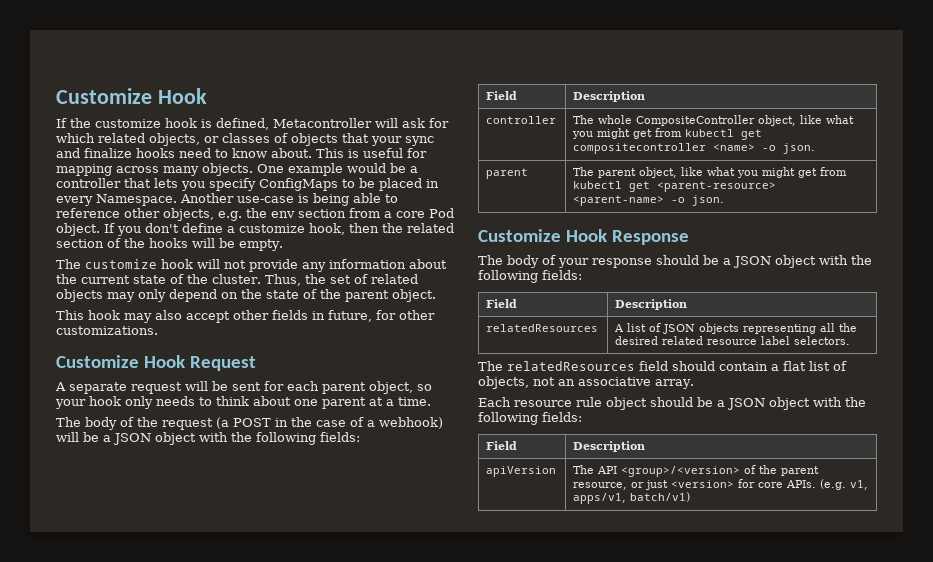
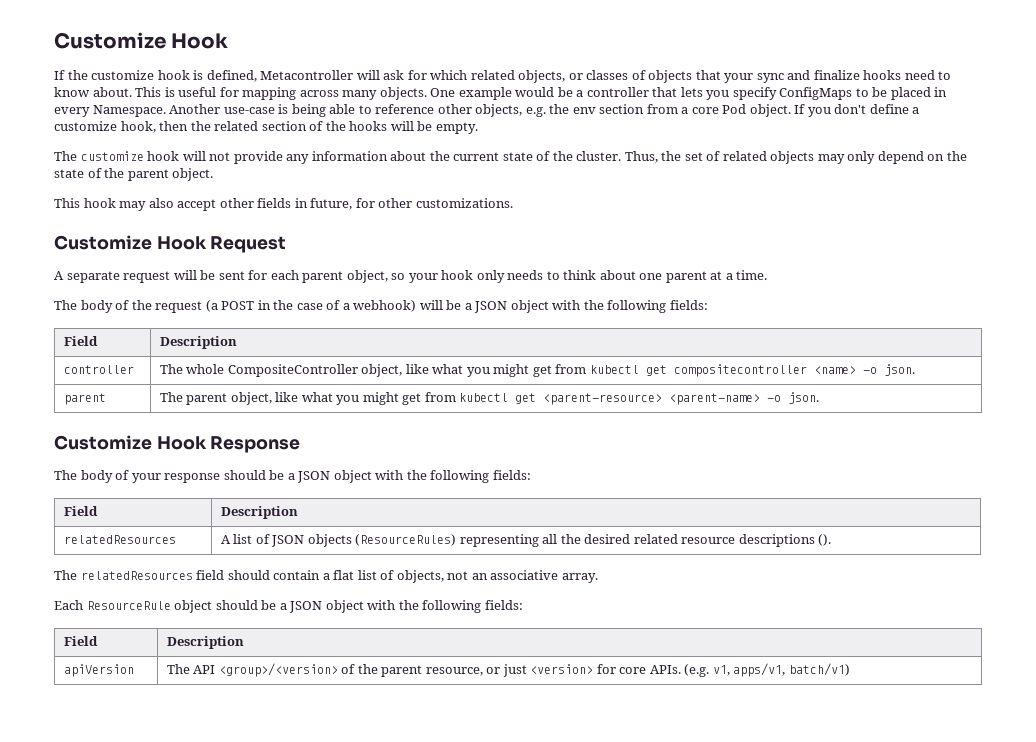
- relatedResources | A list of JSON objects representing all the desired related resource label selectors.
+ relatedResources | A list of JSON objects (ResourceRules) representing all the desired related resource descriptions ().
- Each resource rule object should be a JSON object with the following fields:
+ Each ResourceRule object should be a JSON object with the following fields:

